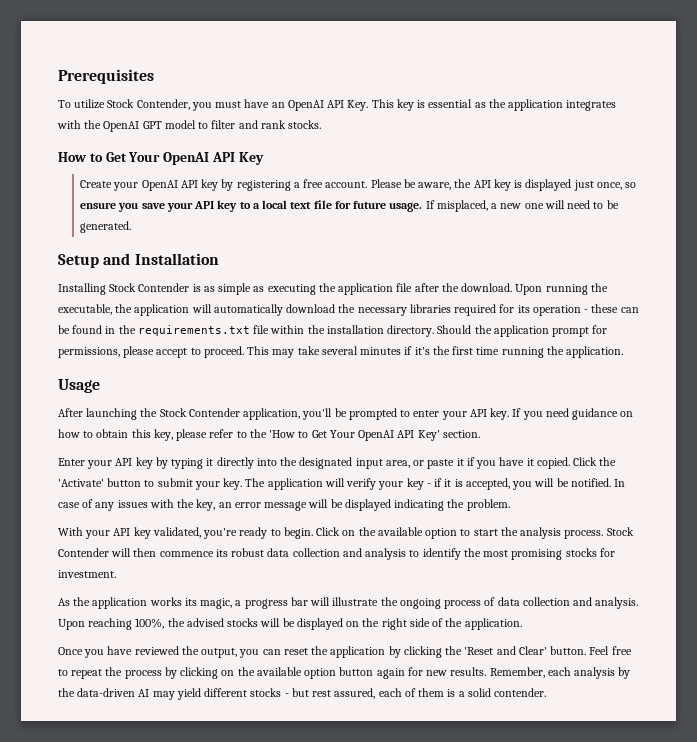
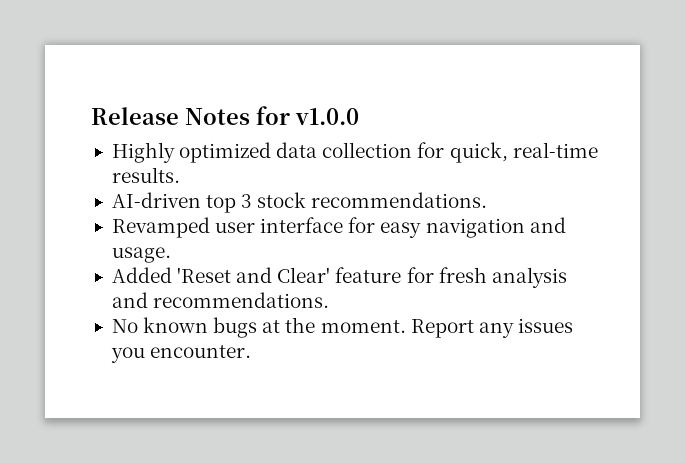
- Prerequisites
- To utilize Stock Contender, you must have an OpenAI API Key. This key is essential as the application integrates with the OpenAI GPT model to filter and rank stocks.
- How to Get Your OpenAI API Key
- Create your OpenAI API key by registering a free account. Please be aware, the API key is displayed just once, so ensure you save your API key to a local text file for future usage. If misplaced, a new one will need to be generated.
- Setup and Installation
- Installing Stock Contender is as simple as executing the application file after the download. Upon running the executable, the application will automatically download the necessary libraries required for its operation - these can be found in the requirements.txt file within the installation directory. Should the application prompt for permissions, please accept to proceed. This may take several minutes if it's the first time running the application.
- Usage
- After launching the Stock Contender application, you'll be prompted to enter your API key. If you need guidance on how to obtain this key, please refer to the 'How to Get Your OpenAI API Key' section.
- Enter your API key by typing it directly into the designated input area, or paste it if you have it copied. Click the 'Activate' button to submit your key. The application will verify your key - if it is accepted, you will be notified. In case of any issues with the key, an error message will be displayed indicating the problem.
- With your API key validated, you're ready to begin. Click on the available option to start the analysis process. Stock Contender will then commence its robust data collection and analysis to identify the most promising stocks for investment.
- As the application works its magic, a progress bar will illustrate the ongoing process of data collection and analysis. Upon reaching 100%, the advised stocks will be displayed on the right side of the application.
- Once you have reviewed the output, you can reset the application by clicking the 'Reset and Clear' button. Feel free to repeat the process by clicking on the available option button again for new results. Remember, each analysis by the data-driven AI may yield different stocks - but rest assured, each of them is a solid contender.
+ Release Notes for v1.0.0
+ Highly optimized data collection for quick, real-time results.
+ AI-driven top 3 stock recommendations.
+ Revamped user interface for easy navigation and usage.
+ Added 'Reset and Clear' feature for fresh analysis and recommendations.
+ No known bugs at the moment. Report any issues you encounter.

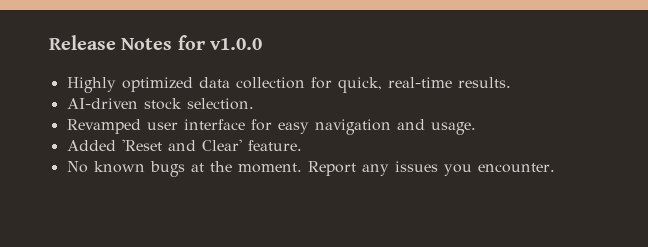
- AI-driven top 3 stock recommendations.
+ AI-driven stock selection.
- Added 'Reset and Clear' feature for fresh analysis and recommendations.
+ Added 'Reset and Clear' feature.

